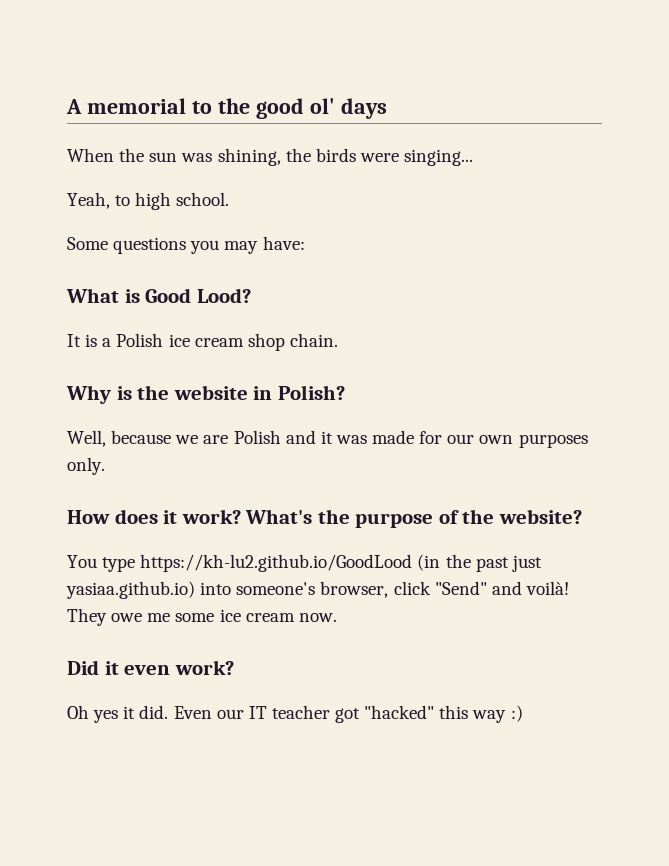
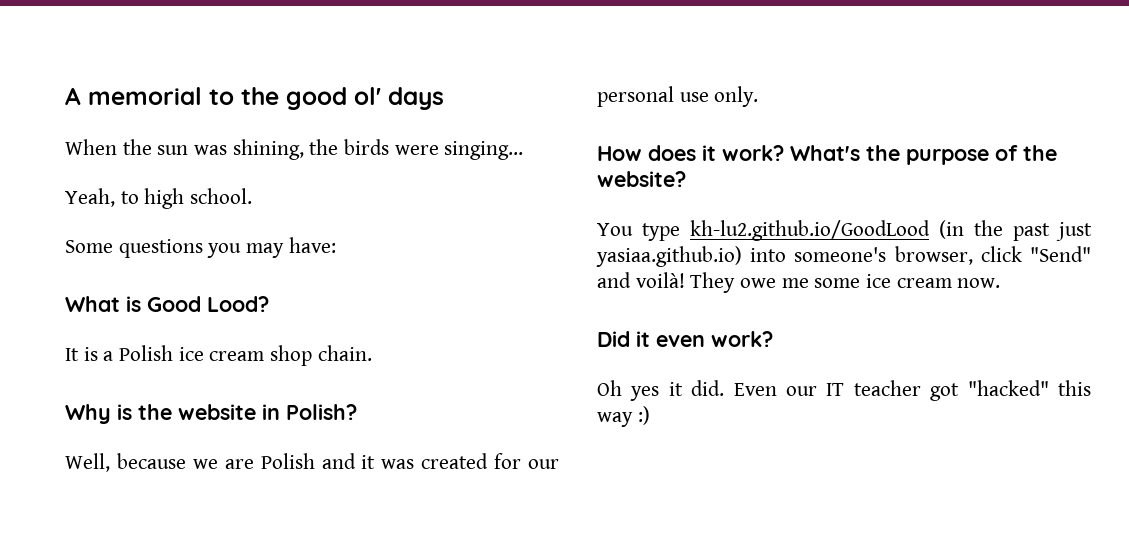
- Well, because we are Polish and it was made for our own purposes only.
+ Well, because we are Polish and it was created for our personal use only.
- You type https://kh-lu2.github.io/GoodLood (in the past just yasiaa.github.io) into someone's browser, click "Send" and voilà!
+ You type kh-lu2.github.io/GoodLood (in the past just yasiaa.github.io) into someone's browser, click "Send" and voilà!

